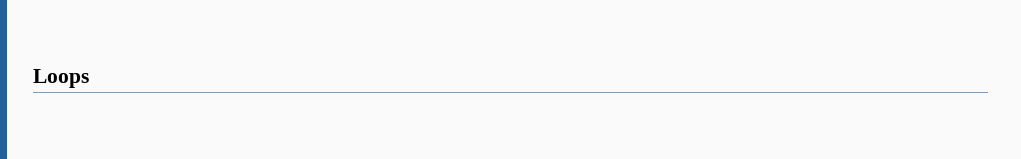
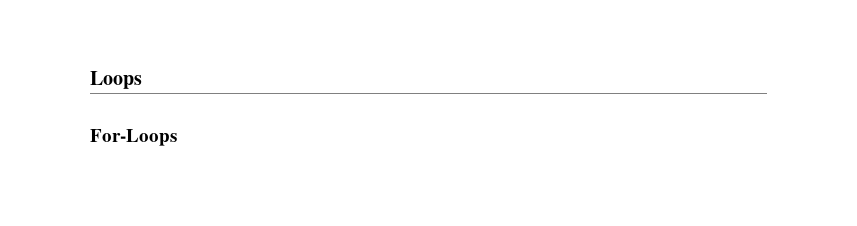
+ For-Loops

